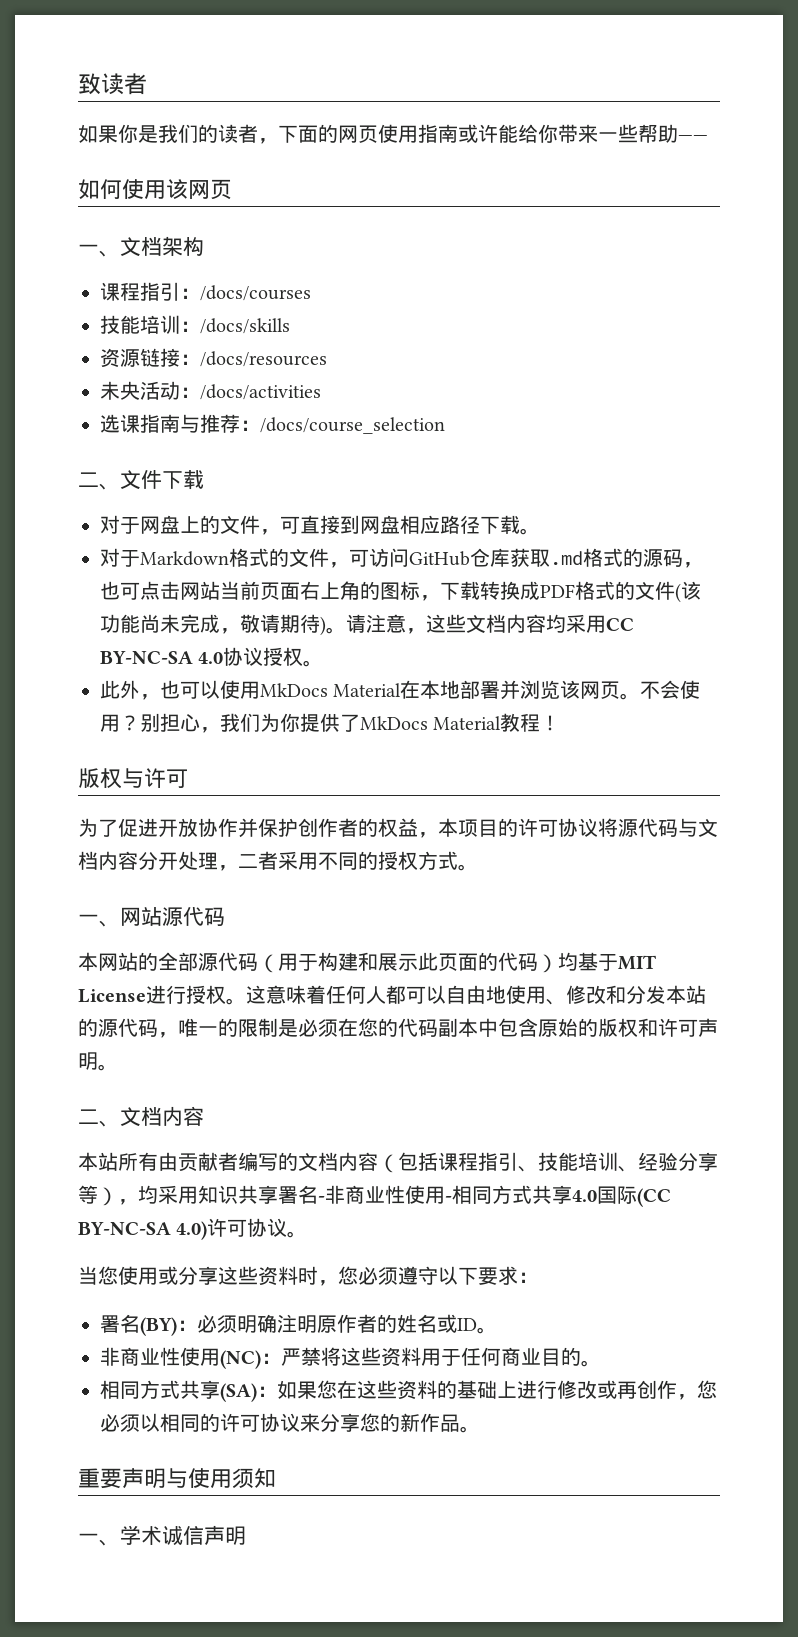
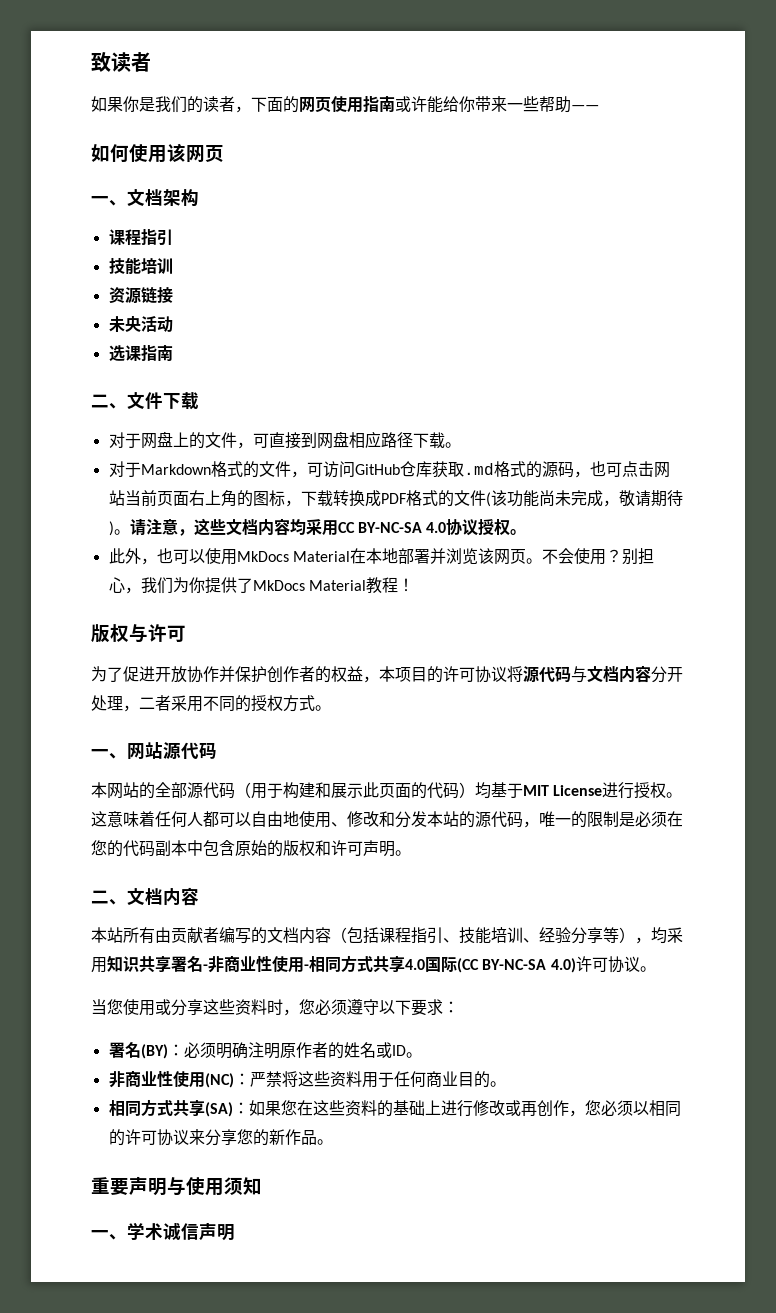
  一、文档架构
- 课程指引：/docs/courses
- 技能培训：/docs/skills
+ 课程指引
+ 技能培训
- 资源链接：/docs/resources
+ 资源链接
- 未央活动：/docs/activities
+ 未央活动
- 选课指南与推荐：/docs/course_selection
+ 选课指南

